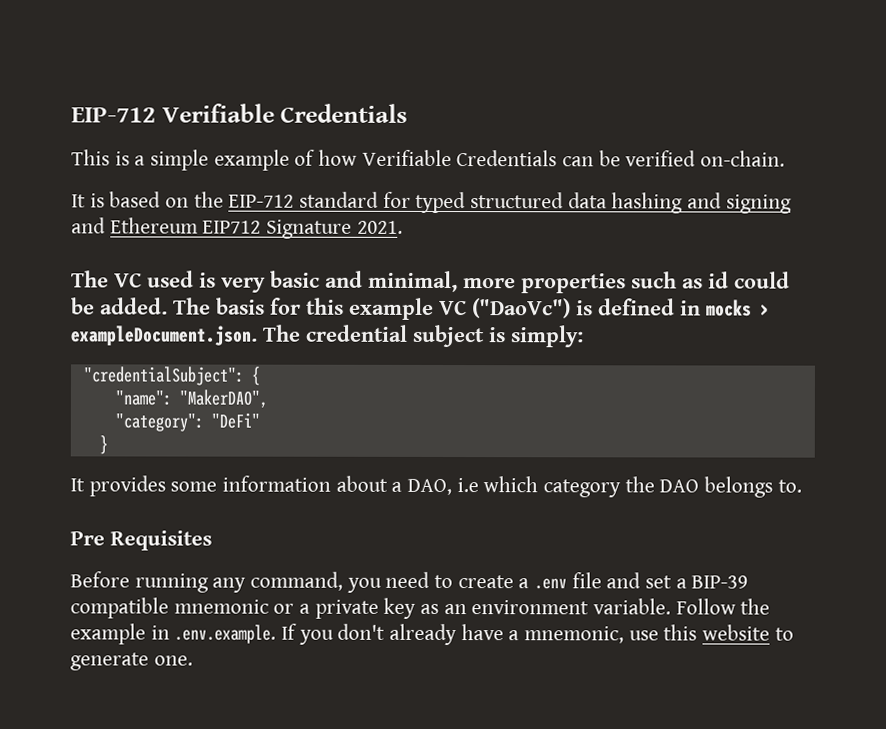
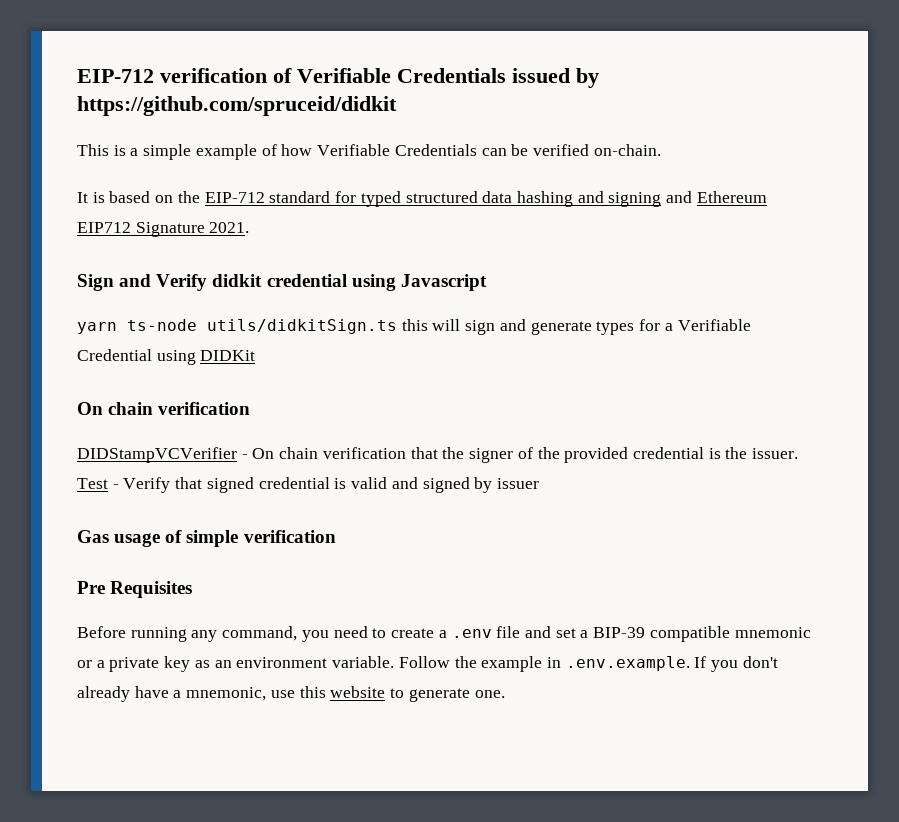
- EIP-712 Verifiable Credentials
+ EIP-712 verification of Verifiable Credentials issued by https://github.com/spruceid/didkit
- The VC used is very basic and minimal, more properties such as id could be added. The basis for this example VC ("DaoVc") is defined in mocks > exampleDocument.json. The credential subject is simply:
- "credentialSubject": {
- "name": "MakerDAO",
- "category": "DeFi"
- }
- It provides some information about a DAO, i.e which category the DAO belongs to.
+ Sign and Verify didkit credential using Javascript
+ yarn ts-node utils/didkitSign.ts this will sign and generate types for a Verifiable Credential using DIDKit
+ On chain verification
+ DIDStampVCVerifier - On chain verification that the signer of the provided credential is the issuer. Test - Verify that signed credential is valid and signed by issuer
+ Gas usage of simple verification

